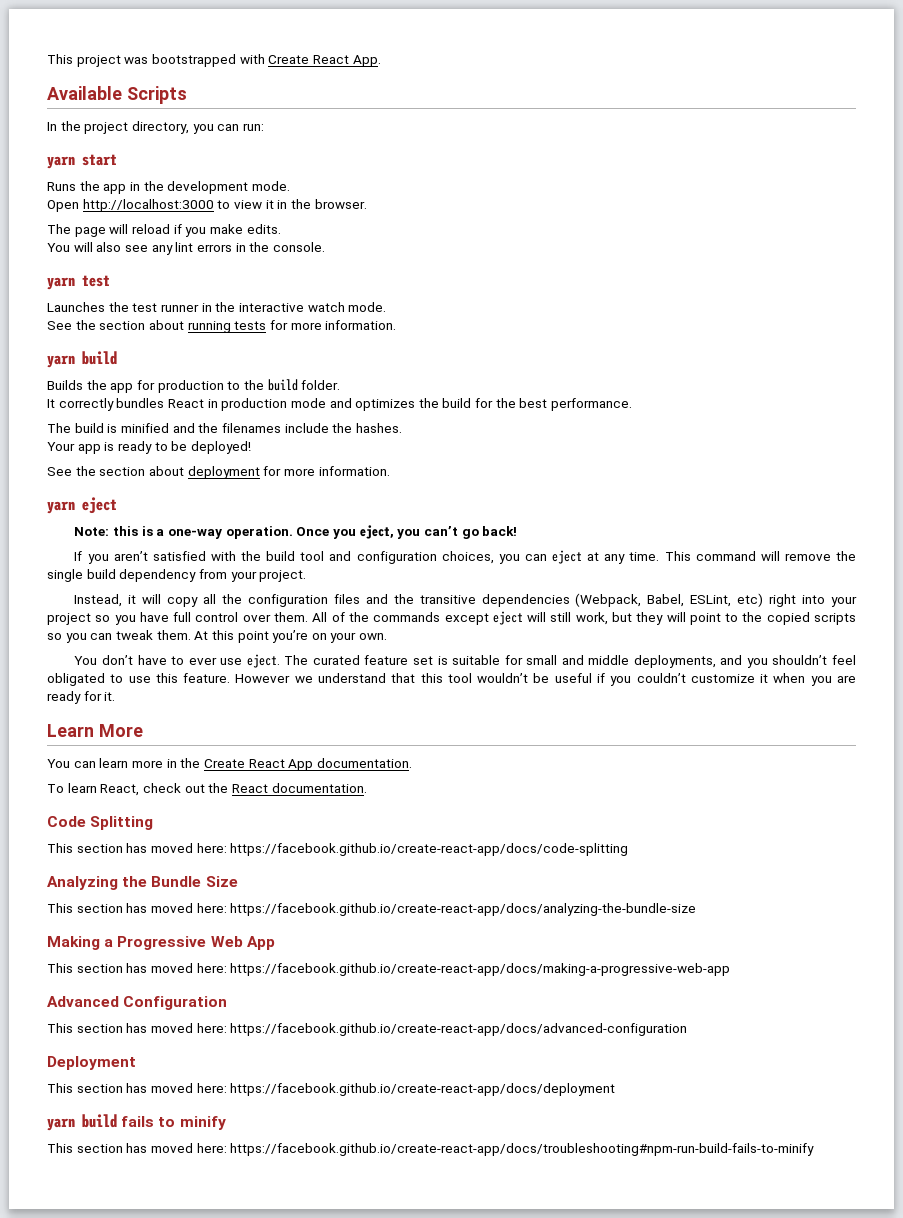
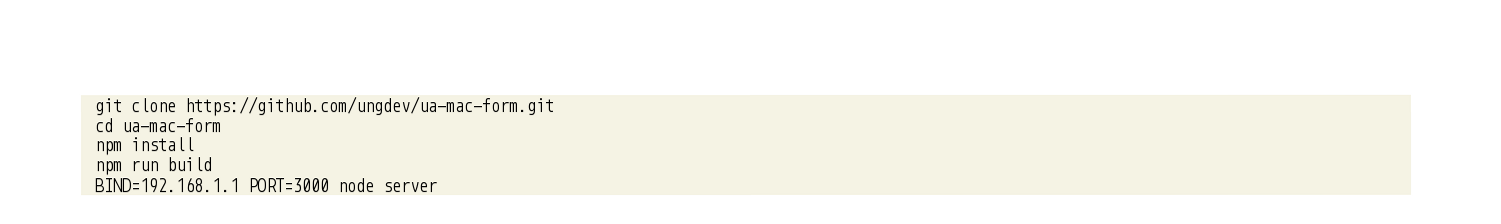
- This project was bootstrapped with Create React App.
- Available Scripts
- In the project directory, you can run:
- yarn start
- Runs the app in the development mode.
- Open http://localhost:3000 to view it in the browser.
- The page will reload if you make edits.
- You will also see any lint errors in the console.
- yarn test
- Launches the test runner in the interactive watch mode.
- See the section about running tests for more information.
- yarn build
- Builds the app for production to the build folder.
- It correctly bundles React in production mode and optimizes the build for the best performance.
- The build is minified and the filenames include the hashes.
- Your app is ready to be deployed!
- See the section about deployment for more information.
- yarn eject
- Note: this is a one-way operation. Once you eject, you can’t go back!
- If you aren’t satisfied with the build tool and configuration choices, you can eject at any time. This command will remove the single build dependency from your project.
- Instead, it will copy all the configuration files and the transitive dependencies (Webpack, Babel, ESLint, etc) right into your project so you have full control over them. All of the commands except eject will still work, but they will point to the copied scripts so you can tweak them. At this point you’re on your own.
- You don’t have to ever use eject. The curated feature set is suitable for small and middle deployments, and you shouldn’t feel obligated to use this feature. However we understand that this tool wouldn’t be useful if you couldn’t customize it when you are ready for it.
- Learn More
- You can learn more in the Create React App documentation.
- To learn React, check out the React documentation.
- Code Splitting
- This section has moved here: https://facebook.github.io/create-react-app/docs/code-splitting
- Analyzing the Bundle Size
- This section has moved here: https://facebook.github.io/create-react-app/docs/analyzing-the-bundle-size
- Making a Progressive Web App
- This section has moved here: https://facebook.github.io/create-react-app/docs/making-a-progressive-web-app
- Advanced Configuration
- This section has moved here: https://facebook.github.io/create-react-app/docs/advanced-configuration
- Deployment
- This section has moved here: https://facebook.github.io/create-react-app/docs/deployment
- yarn build fails to minify
- This section has moved here: https://facebook.github.io/create-react-app/docs/troubleshooting#npm-run-build-fails-to-minify
+ git clone https://github.com/ungdev/ua-mac-form.git
+ cd ua-mac-form
+ npm install
+ npm run build
+ BIND=192.168.1.1 PORT=3000 node server

